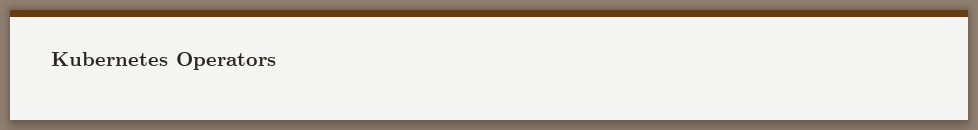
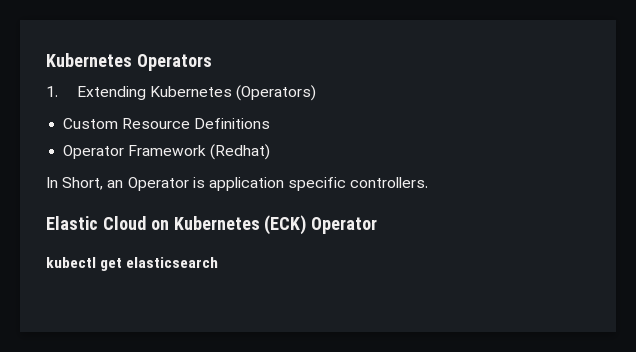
+ 1. Extending Kubernetes (Operators)
+ Custom Resource Definitions
+ Operator Framework (Redhat)
+ In Short, an Operator is application specific controllers.
+ Elastic Cloud on Kubernetes (ECK) Operator
+ kubectl get elasticsearch

